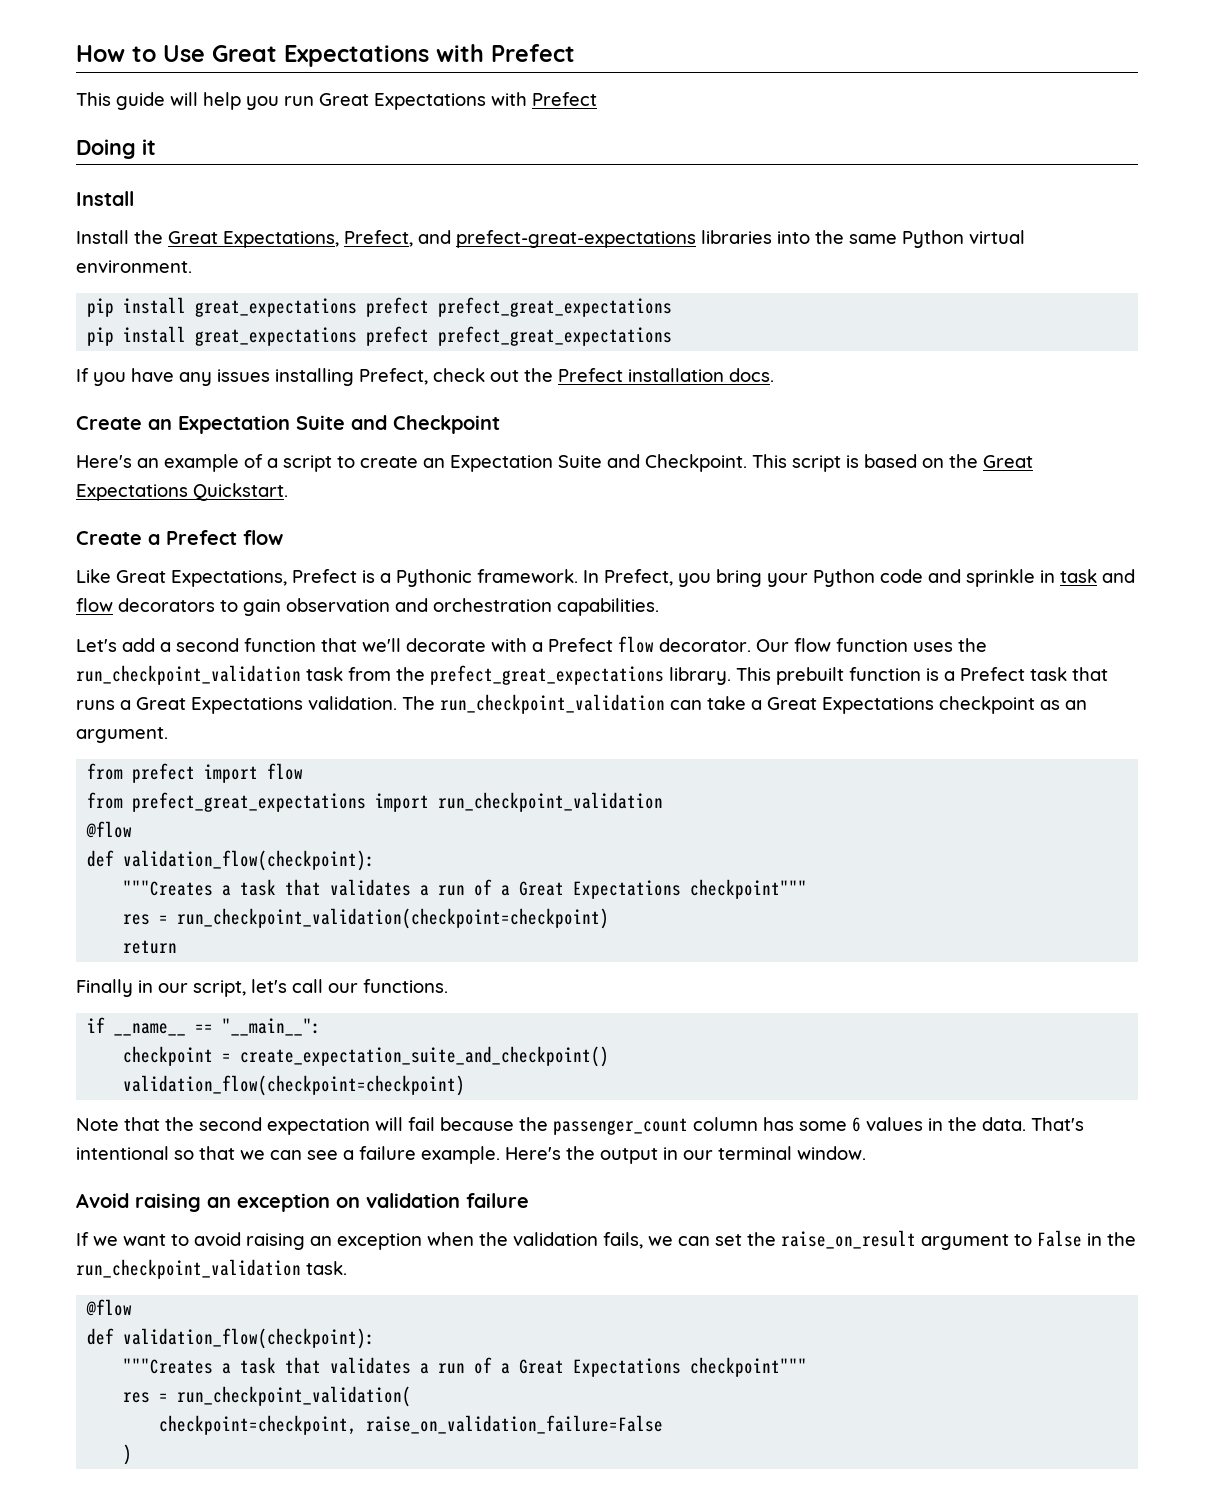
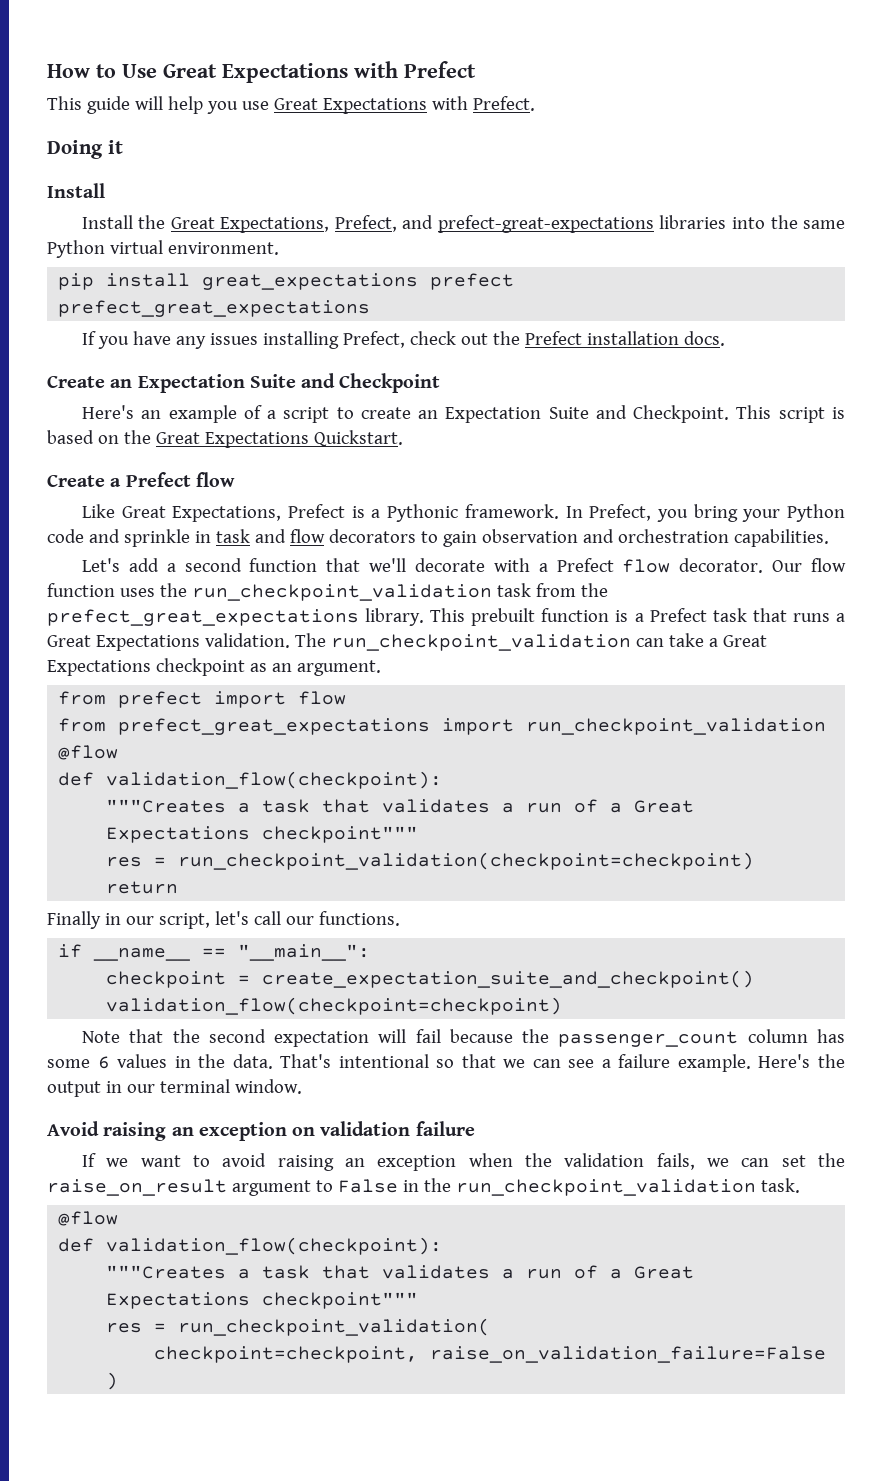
- This guide will help you run Great Expectations with Prefect
+ This guide will help you use Great Expectations with Prefect.
  Install the Great Expectations, Prefect, and prefect-great-expectations libraries into the same Python virtual environment.
- pip install great_expectations prefect prefect_great_expectations

